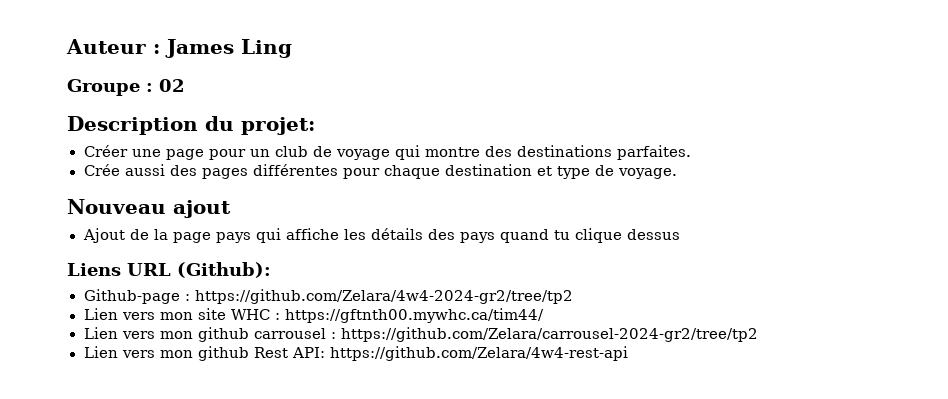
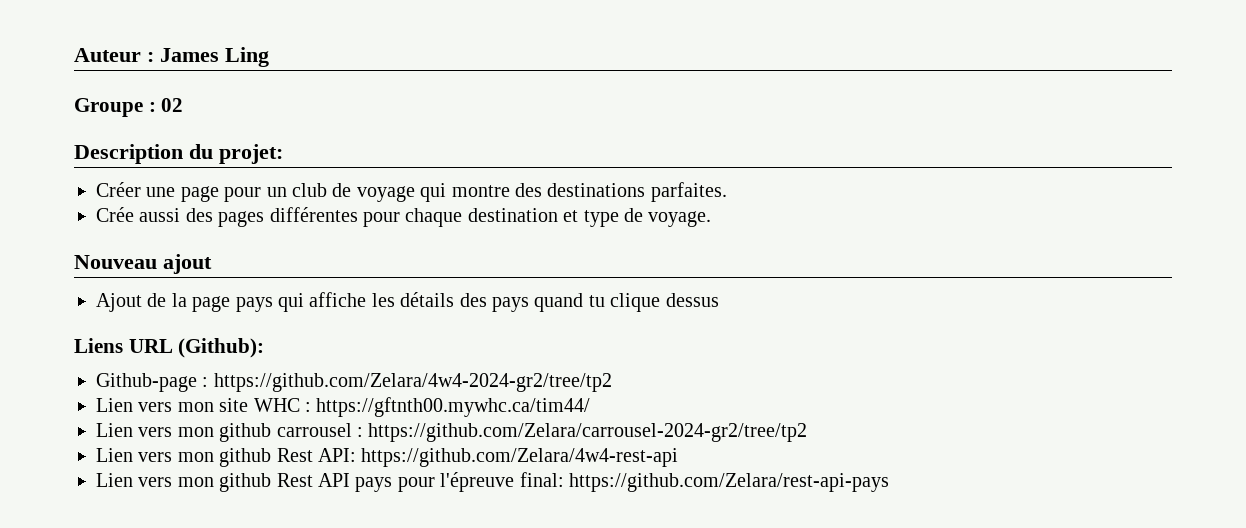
+ Lien vers mon github Rest API pays pour l'épreuve final: https://github.com/Zelara/rest-api-pays

